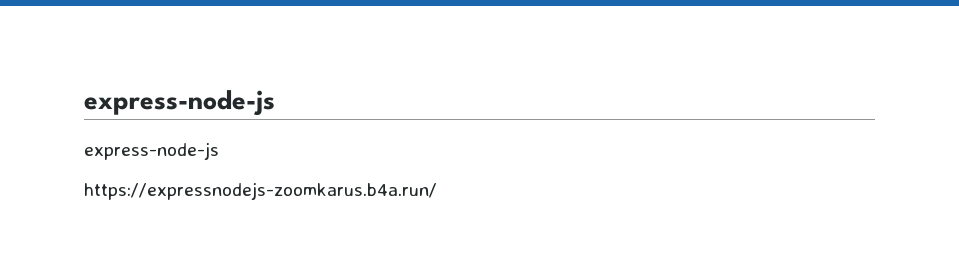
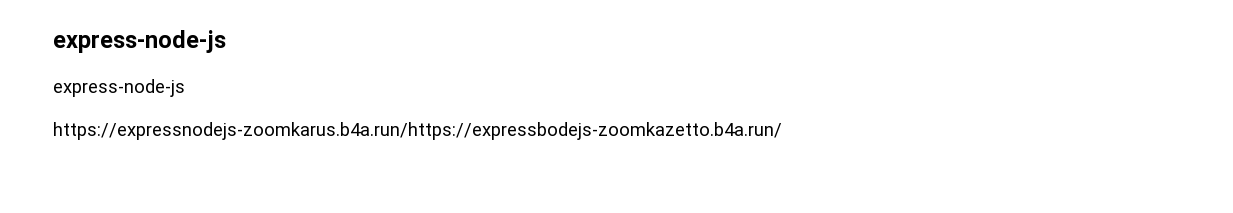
- https://expressnodejs-zoomkarus.b4a.run/
+ https://expressnodejs-zoomkarus.b4a.run/https://expressbodejs-zoomkazetto.b4a.run/

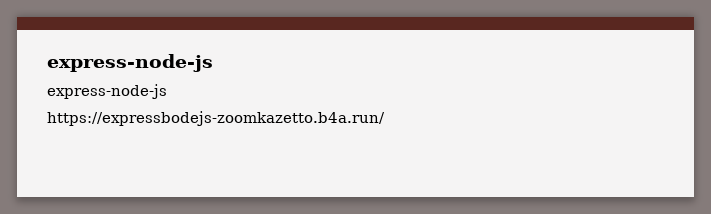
- https://expressnodejs-zoomkarus.b4a.run/https://expressbodejs-zoomkazetto.b4a.run/
+ https://expressbodejs-zoomkazetto.b4a.run/

